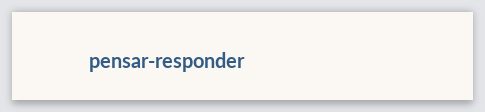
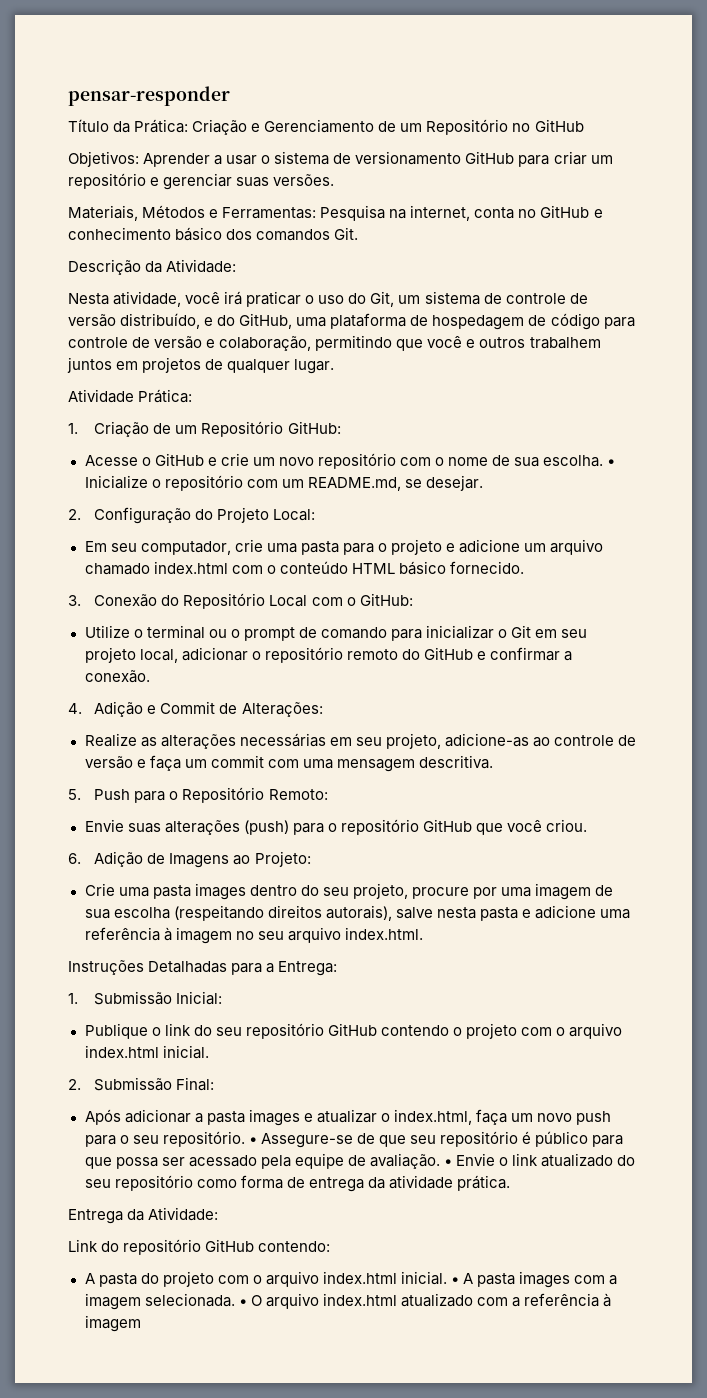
+ Título da Prática: Criação e Gerenciamento de um Repositório no GitHub
+ Objetivos: Aprender a usar o sistema de versionamento GitHub para criar um repositório e gerenciar suas versões.
+ Materiais, Métodos e Ferramentas: Pesquisa na internet, conta no GitHub e conhecimento básico dos comandos Git.
+ Descrição da Atividade:
+ Nesta atividade, você irá praticar o uso do Git, um sistema de controle de versão distribuído, e do GitHub, uma plataforma de hospedagem de código para controle de versão e colaboração, permitindo que você e outros trabalhem juntos em projetos de qualquer lugar.
+ Atividade Prática:
+ 1. Criação de um Repositório GitHub:
+ Acesse o GitHub e crie um novo repositório com o nome de sua escolha. • Inicialize o repositório com um README.md, se desejar.
+ 2. Configuração do Projeto Local:
+ Em seu computador, crie uma pasta para o projeto e adicione um arquivo chamado index.html com o conteúdo HTML básico fornecido.
+ 3. Conexão do Repositório Local com o GitHub:
+ Utilize o terminal ou o prompt de comando para inicializar o Git em seu projeto local, adicionar o repositório remoto do GitHub e confirmar a conexão.
+ 4. Adição e Commit de Alterações:
+ Realize as alterações necessárias em seu projeto, adicione-as ao controle de versão e faça um commit com uma mensagem descritiva.
+ 5. Push para o Repositório Remoto:
+ Envie suas alterações (push) para o repositório GitHub que você criou.
+ 6. Adição de Imagens ao Projeto:
+ Crie uma pasta images dentro do seu projeto, procure por uma imagem de sua escolha (respeitando direitos autorais), salve nesta pasta e adicione uma referência à imagem no seu arquivo index.html.
+ Instruções Detalhadas para a Entrega:
+ 1. Submissão Inicial:
+ Publique o link do seu repositório GitHub contendo o projeto com o arquivo index.html inicial.
+ 2. Submissão Final:
+ Após adicionar a pasta images e atualizar o index.html, faça um novo push para o seu repositório. • Assegure-se de que seu repositório é público para que possa ser acessado pela equipe de avaliação. • Envie o link atualizado do seu repositório como forma de entrega da atividade prática.
+ Entrega da Atividade:
+ Link do repositório GitHub contendo:
+ A pasta do projeto com o arquivo index.html inicial. • A pasta images com a imagem selecionada. • O arquivo index.html atualizado com a referência à imagem

